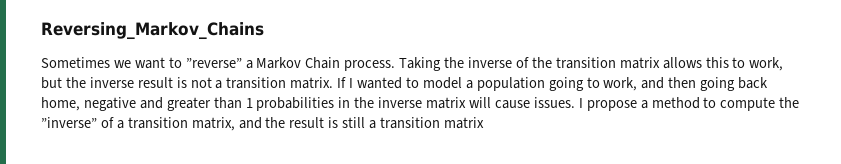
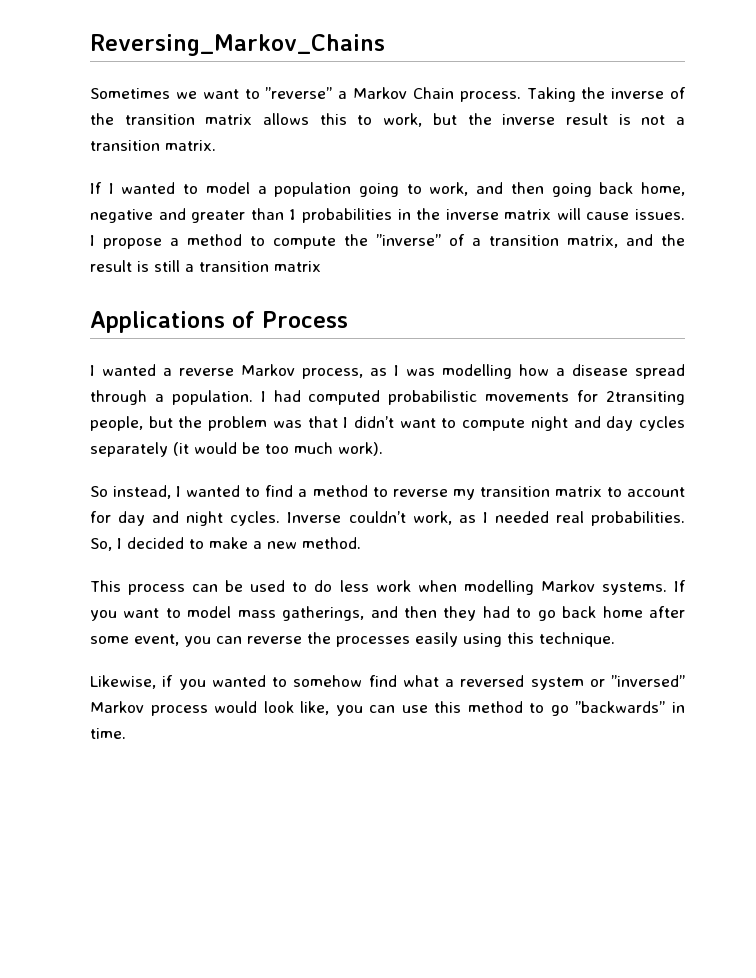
- Taking the inverse of the transition matrix allows this to work, but the inverse result is not a transition matrix. If I wanted to model a population going to work, and then going back home, negative and greater than 1 probabilities in the inverse matrix will cause issues.
+ Taking the inverse of the transition matrix allows this to work, but the inverse result is not a transition matrix.
+ If I wanted to model a population going to work, and then going back home, negative and greater than 1 probabilities in the inverse matrix will cause issues.
+ Applications of Process
+ I wanted a reverse Markov process, as I was modelling how a disease spread through a population. I had computed probabilistic movements for 2transiting people, but the problem was that I didn’t want to compute night and day cycles separately (it would be too much work).
+ So instead, I wanted to find a method to reverse my transition matrix to account for day and night cycles. Inverse couldn’t work, as I needed real probabilities. So, I decided to make a new method.
+ This process can be used to do less work when modelling Markov systems. If you want to model mass gatherings, and then they had to go back home after some event, you can reverse the processes easily using this technique.
+ Likewise, if you wanted to somehow find what a reversed system or ”inversed” Markov process would look like, you can use this method to go ”backwards” in time.

